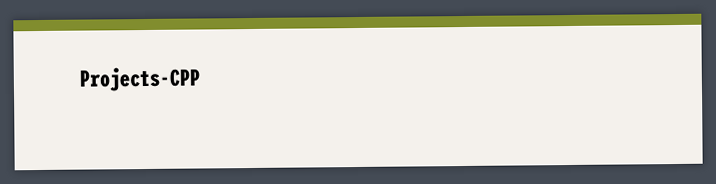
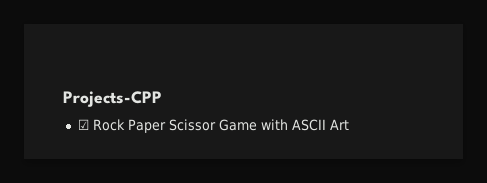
+ ☑ Rock Paper Scissor Game with ASCII Art

